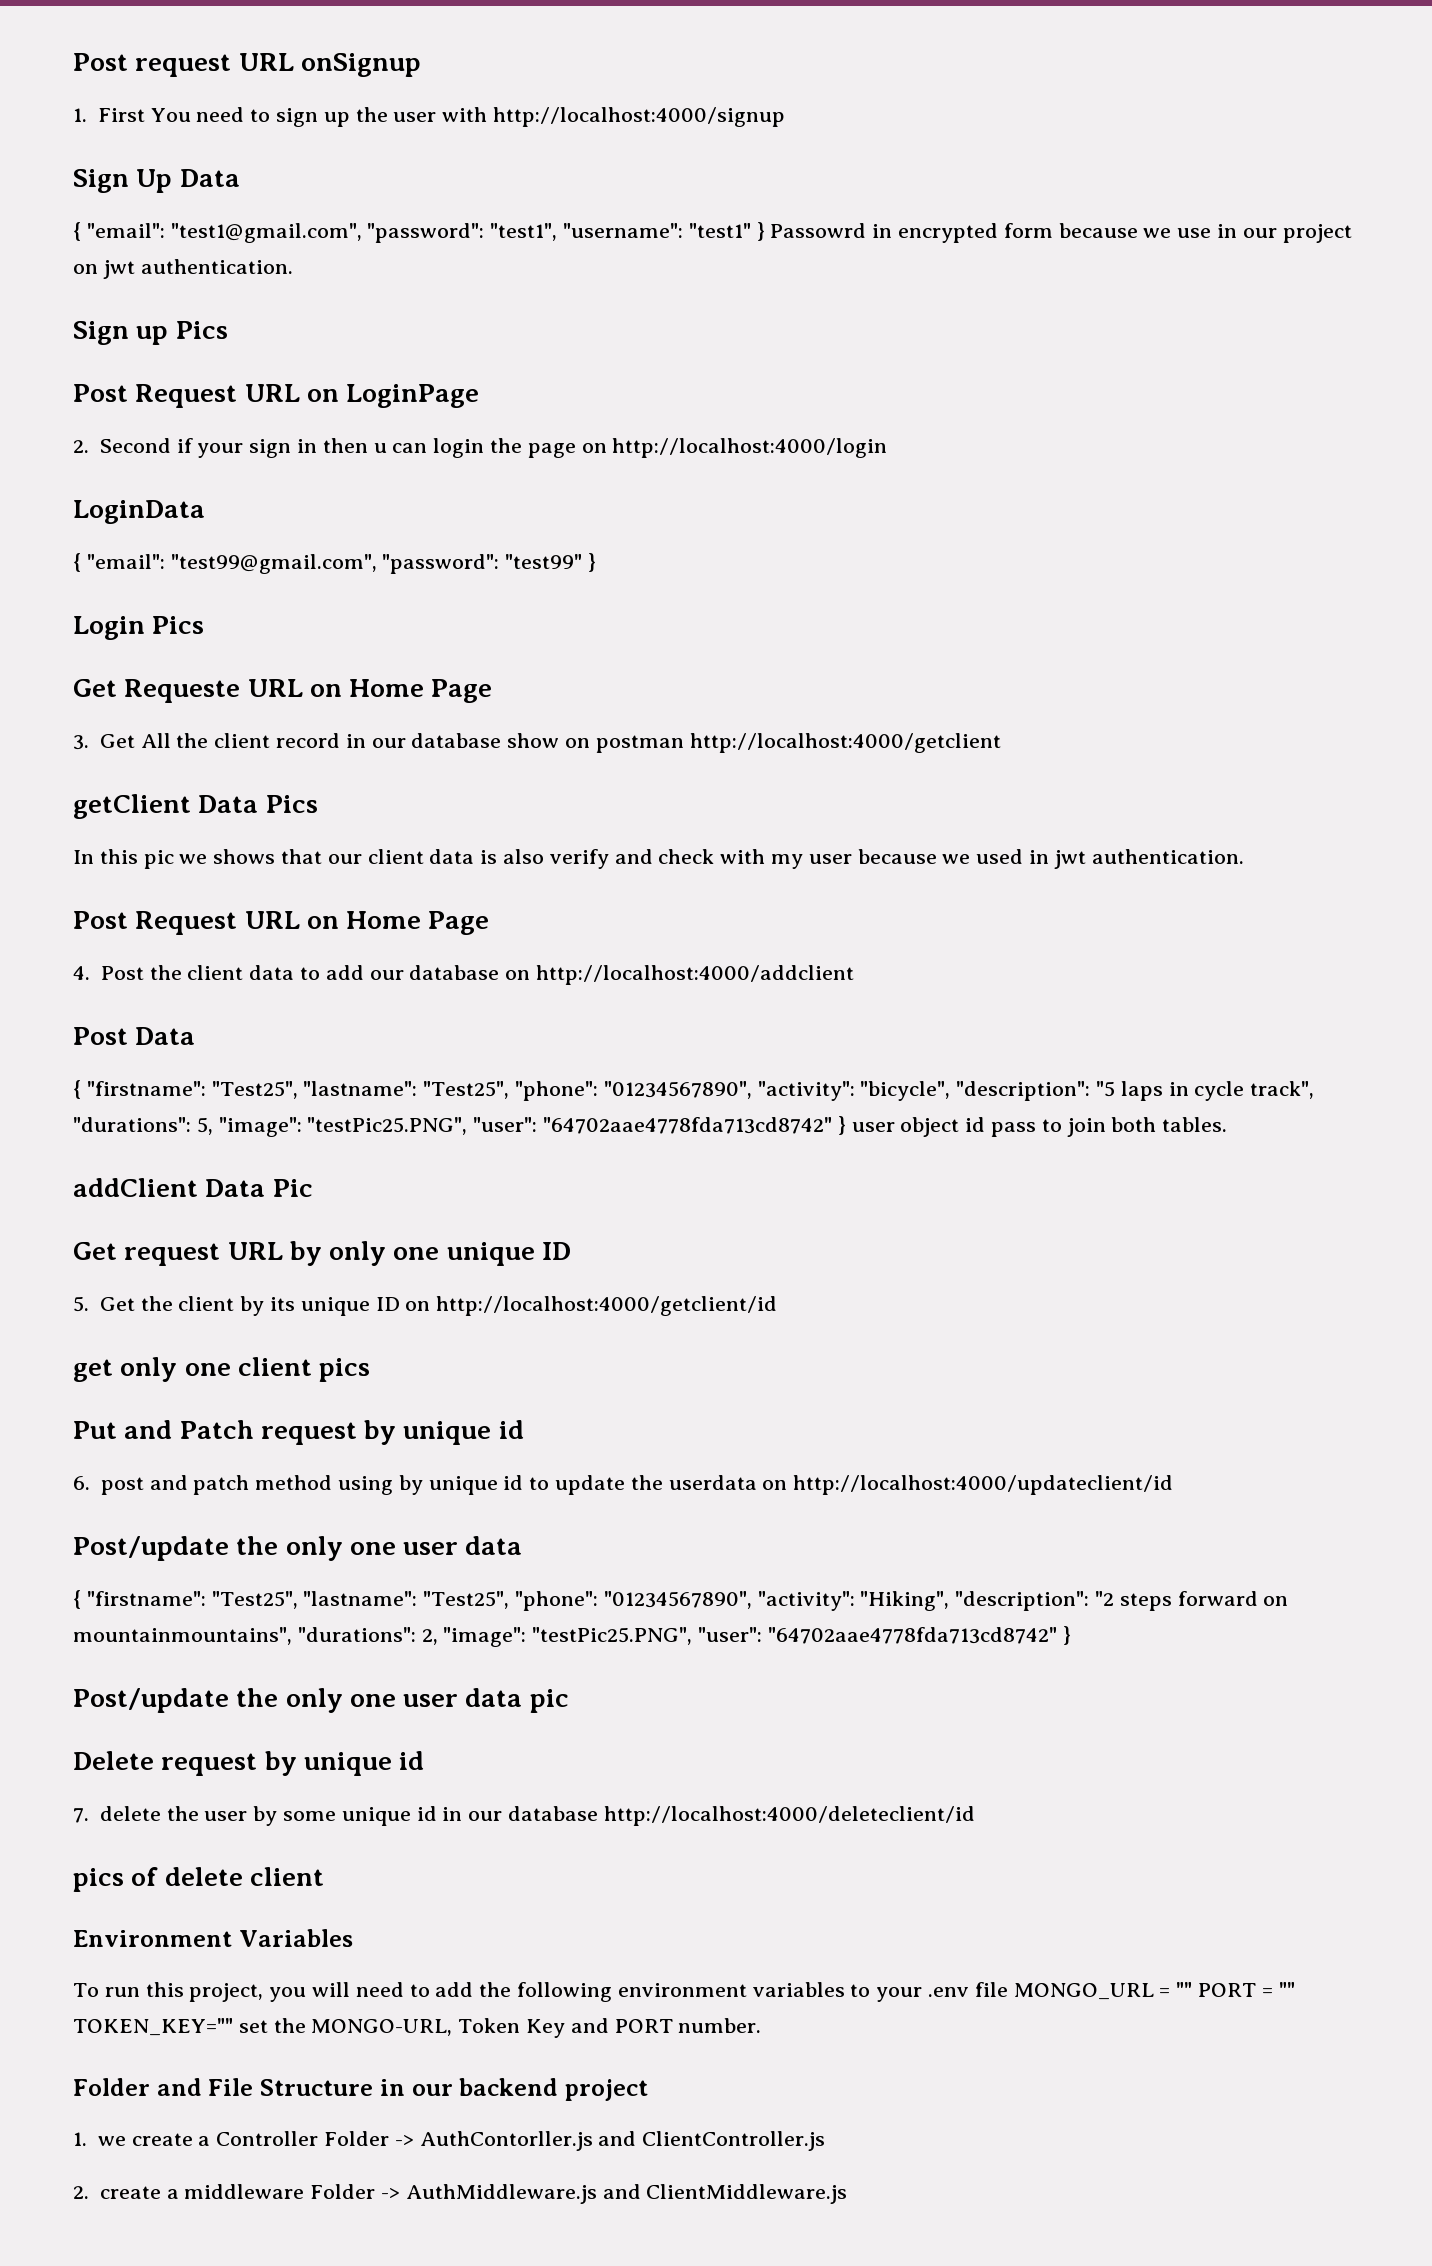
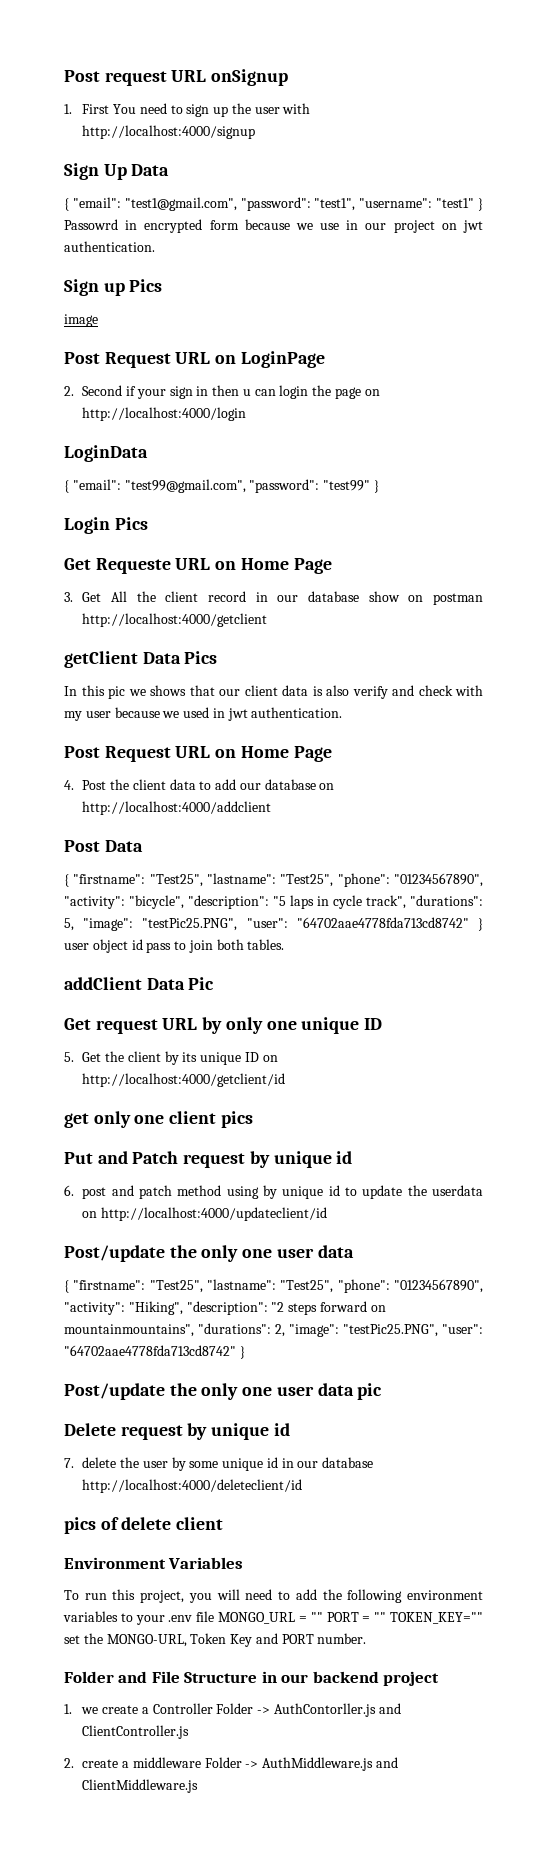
+ image

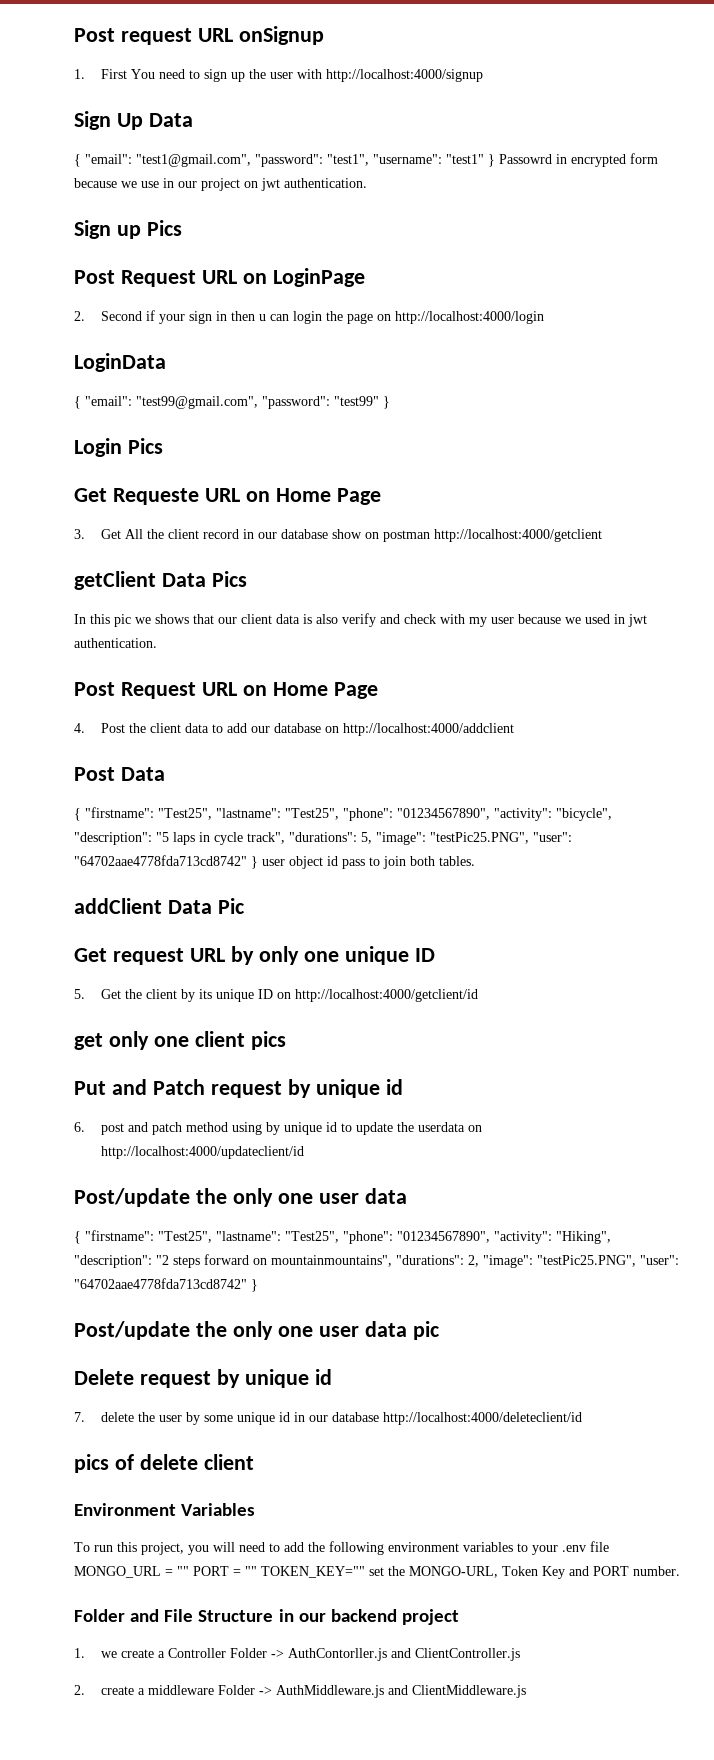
- image

